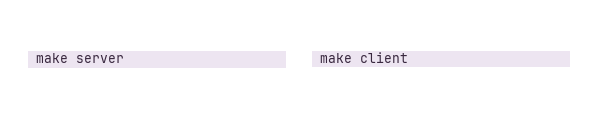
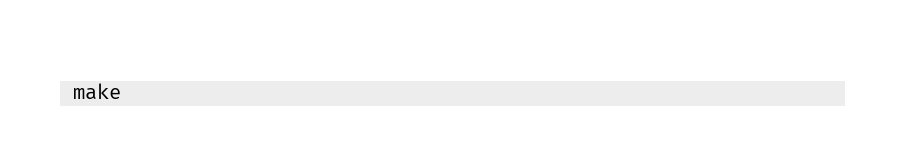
- make server
- make client
+ make

